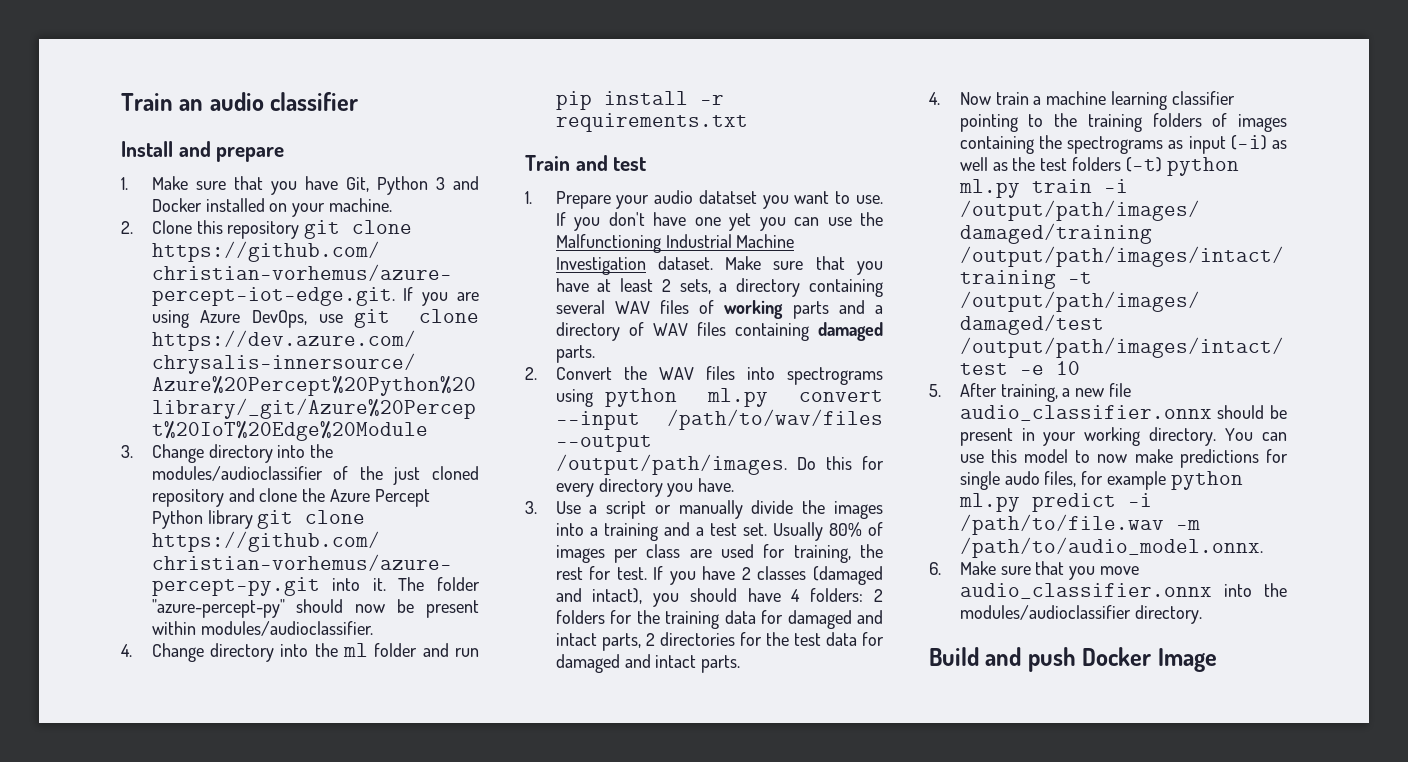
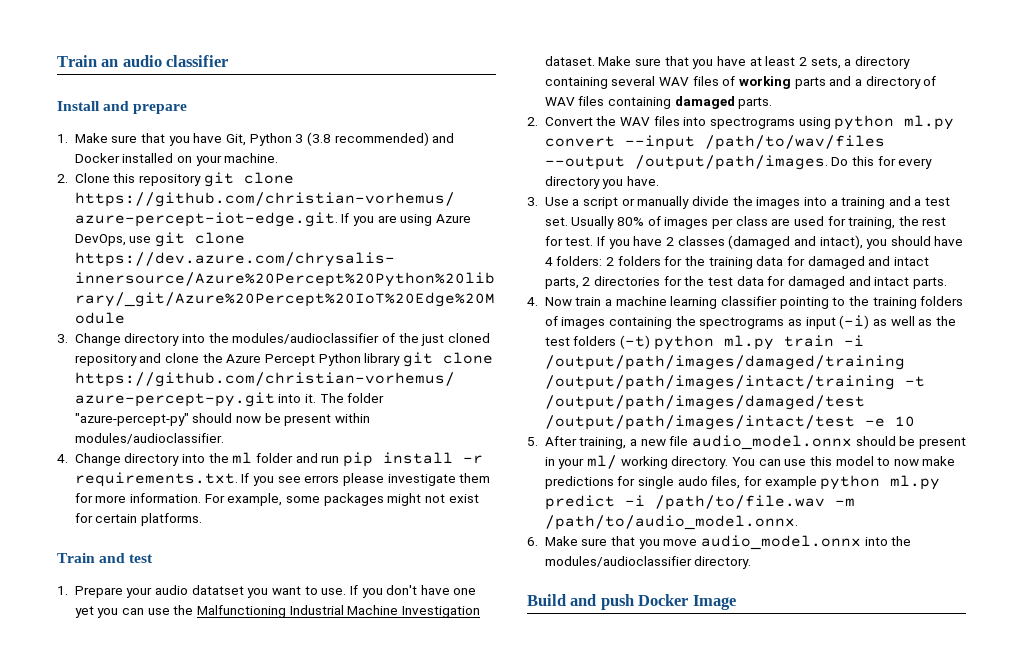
- 1. Make sure that you have Git, Python 3 and Docker installed on your machine.
+ 1. Make sure that you have Git, Python 3 (3.8 recommended) and Docker installed on your machine.
- 4. Change directory into the ml folder and run pip install -r requirements.txt
+ 4. Change directory into the ml folder and run pip install -r requirements.txt. If you see errors please investigate them for more information. For example, some packages might not exist for certain platforms.
- 5. After training, a new file audio_classifier.onnx should be present in your working directory.
+ 5. After training, a new file audio_model.onnx should be present in your ml/ working directory.
- 6. Make sure that you move audio_classifier.onnx into the modules/audioclassifier directory.
+ 6. Make sure that you move audio_model.onnx into the modules/audioclassifier directory.

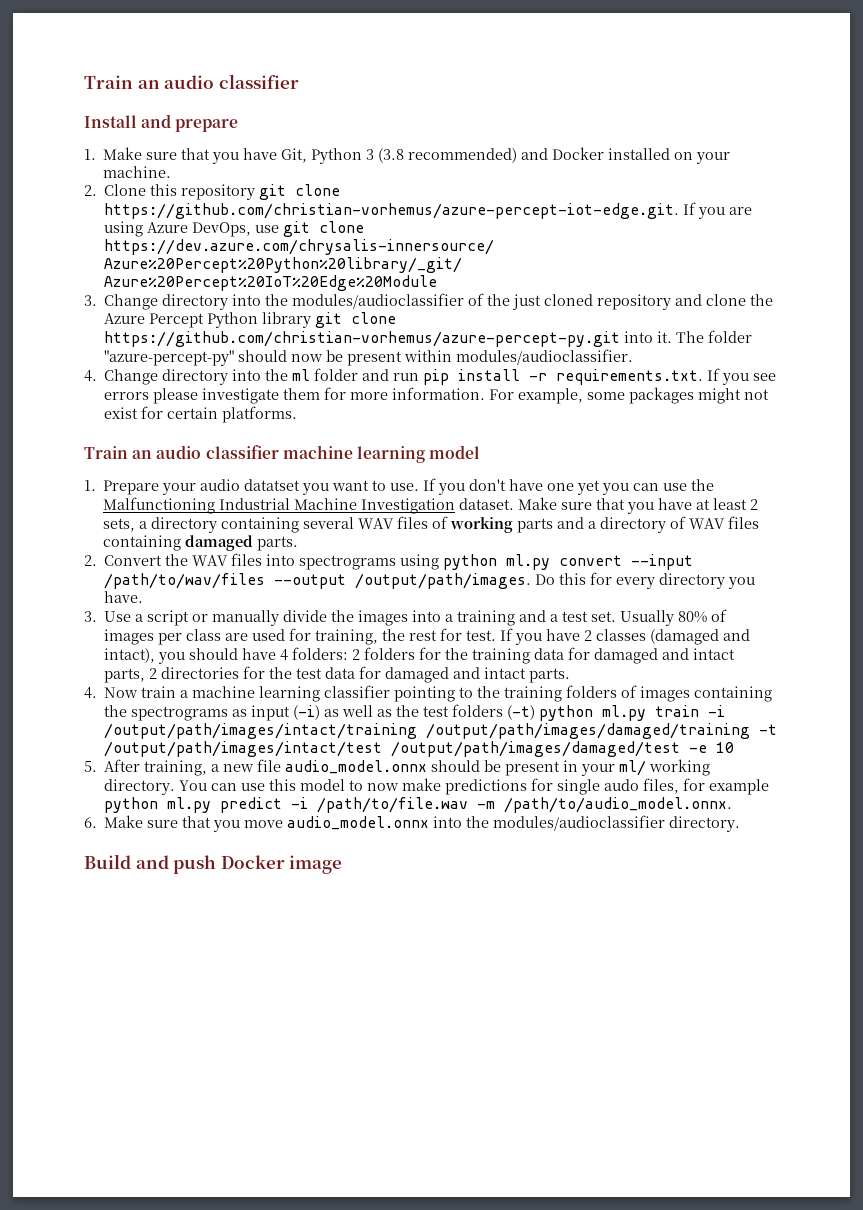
- Train and test
+ Train an audio classifier machine learning model
- 4. Now train a machine learning classifier pointing to the training folders of images containing the spectrograms as input (-i) as well as the test folders (-t) python ml.py train -i /output/path/images/damaged/training /output/path/images/intact/training -t /output/path/images/damaged/test /output/path/images/intact/test -e 10
+ 4. Now train a machine learning classifier pointing to the training folders of images containing the spectrograms as input (-i) as well as the test folders (-t) python ml.py train -i /output/path/images/intact/training /output/path/images/damaged/training -t /output/path/images/intact/test /output/path/images/damaged/test -e 10
- Build and push Docker Image
+ Build and push Docker image

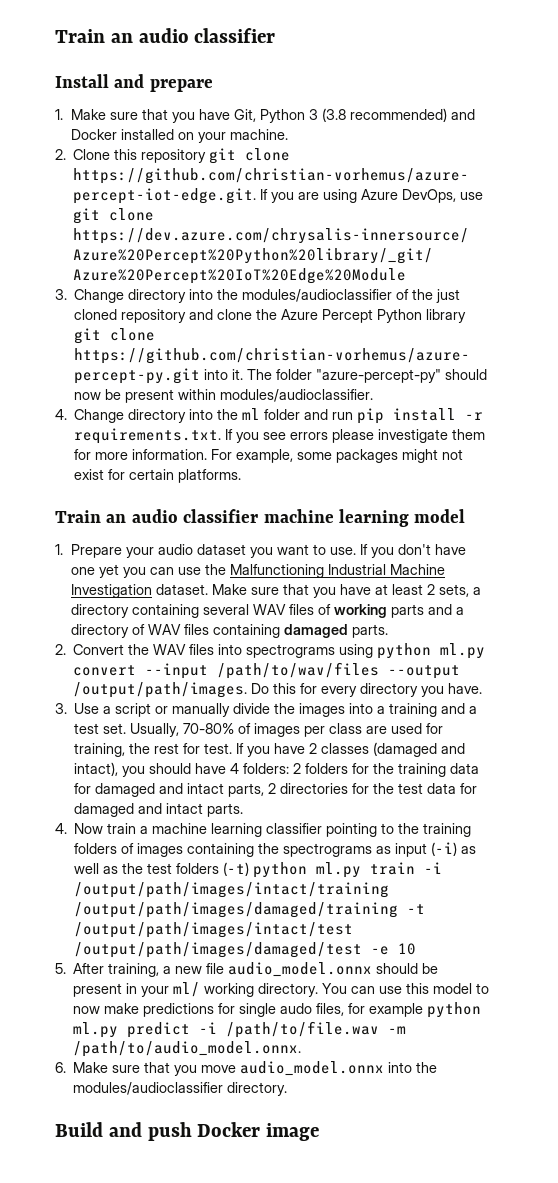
- 1. Prepare your audio datatset you want to use.
+ 1. Prepare your audio dataset you want to use.
- Usually 80% of images per class are used for training, the rest for test.
+ Usually, 70-80% of images per class are used for training, the rest for test.

